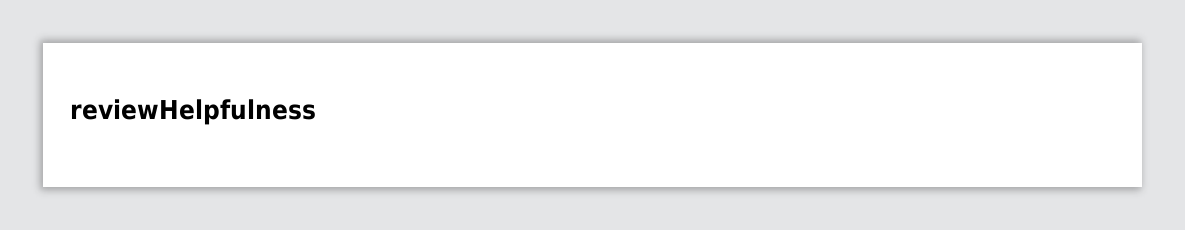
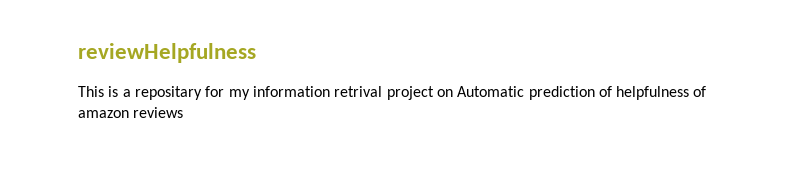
+ This is a repositary for my information retrival project on Automatic prediction of helpfulness of amazon reviews

